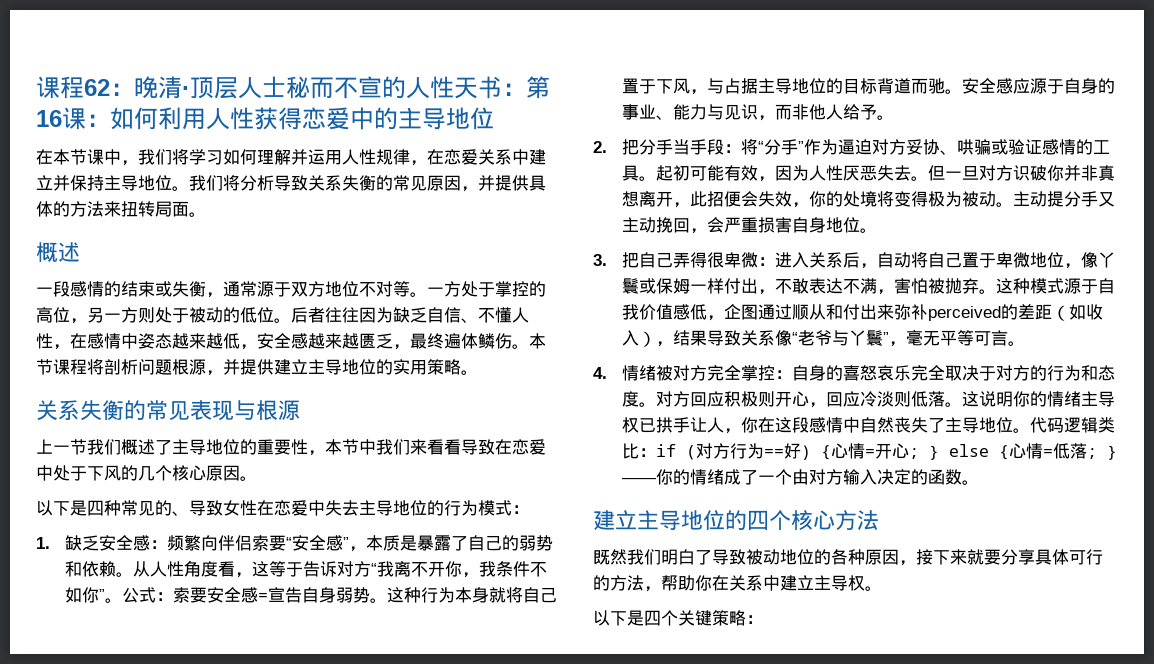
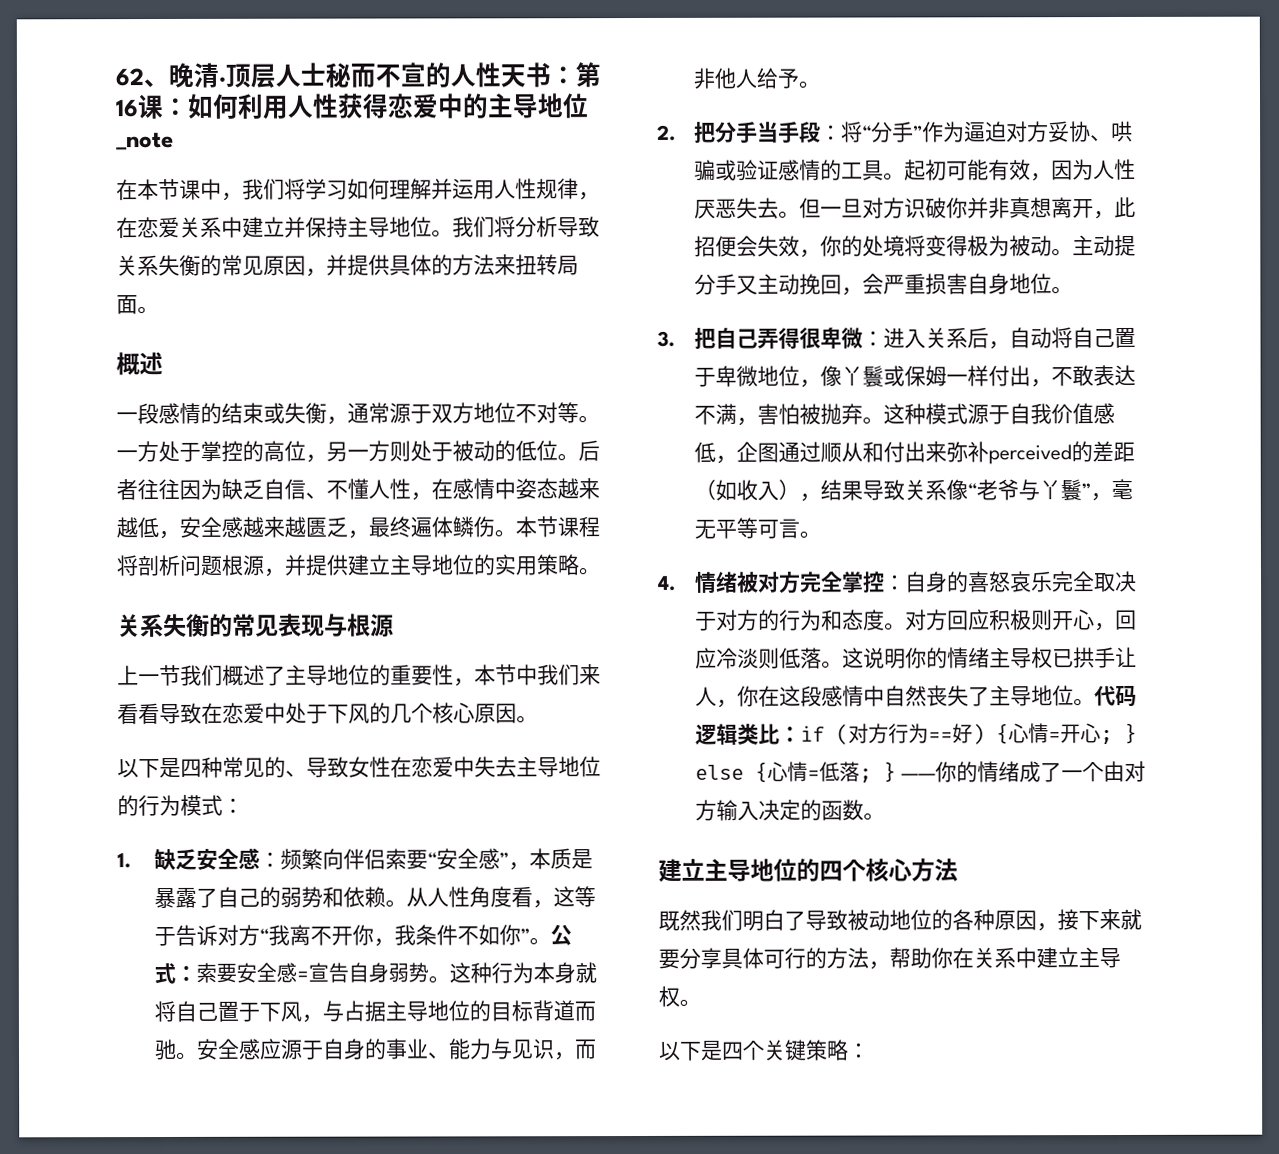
- 课程62：晚清·顶层人士秘而不宣的人性天书：第16课：如何利用人性获得恋爱中的主导地位
+ 62、晚清·顶层人士秘而不宣的人性天书：第16课：如何利用人性获得恋爱中的主导地位_note

